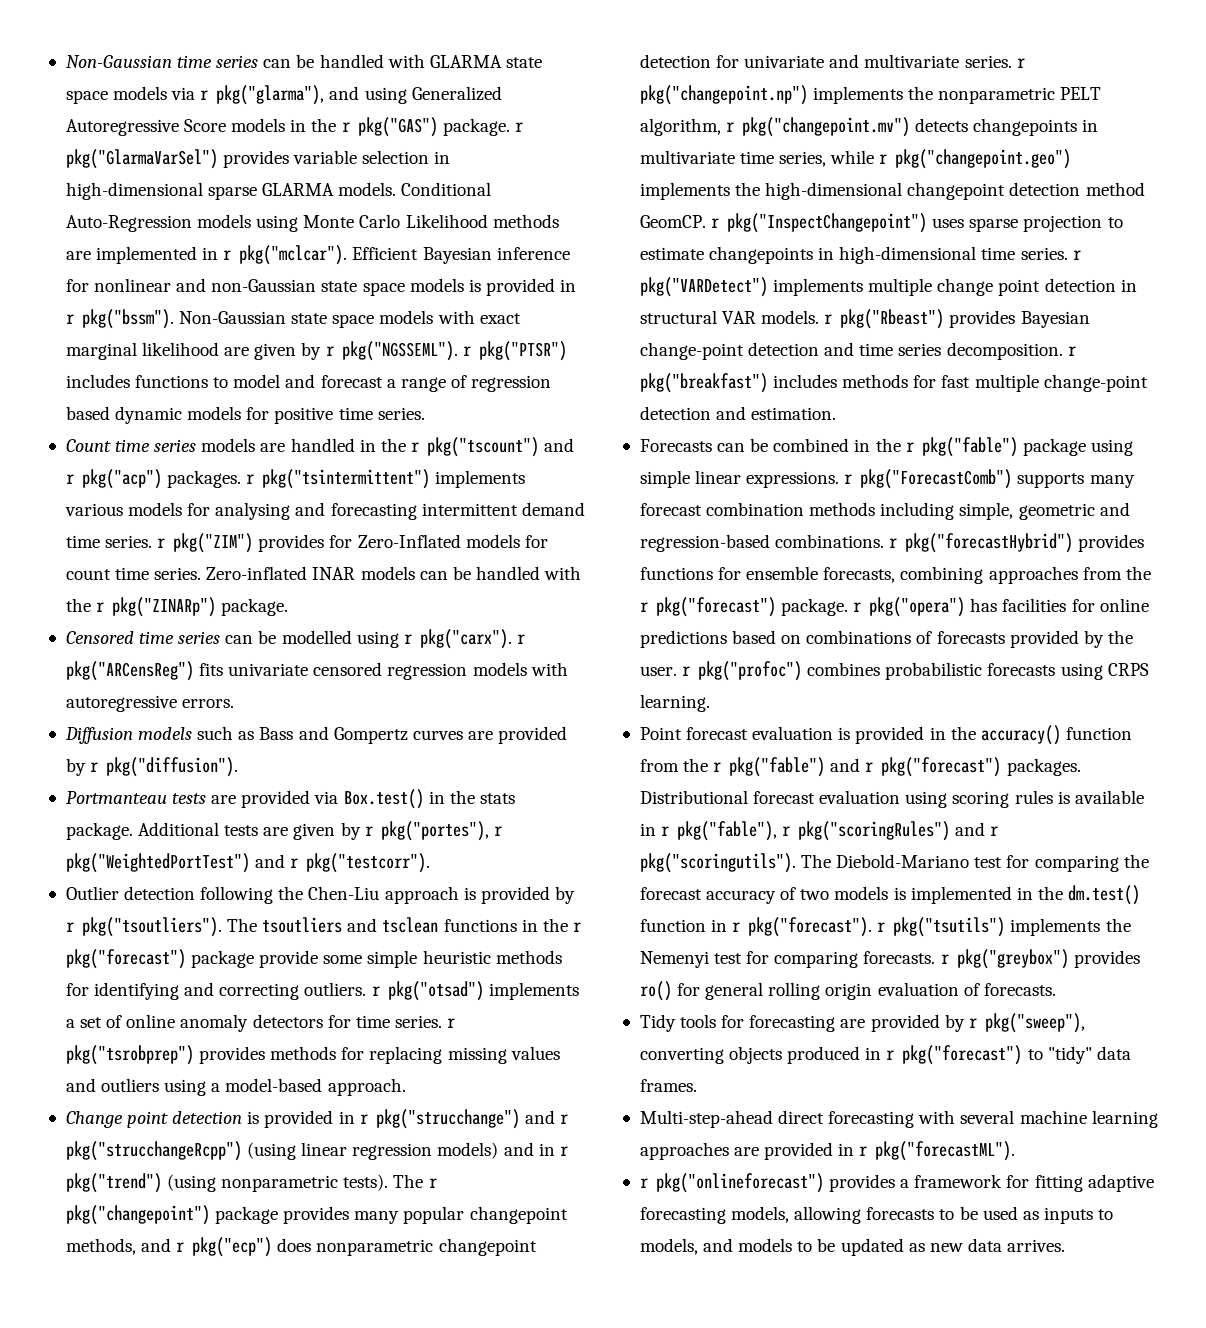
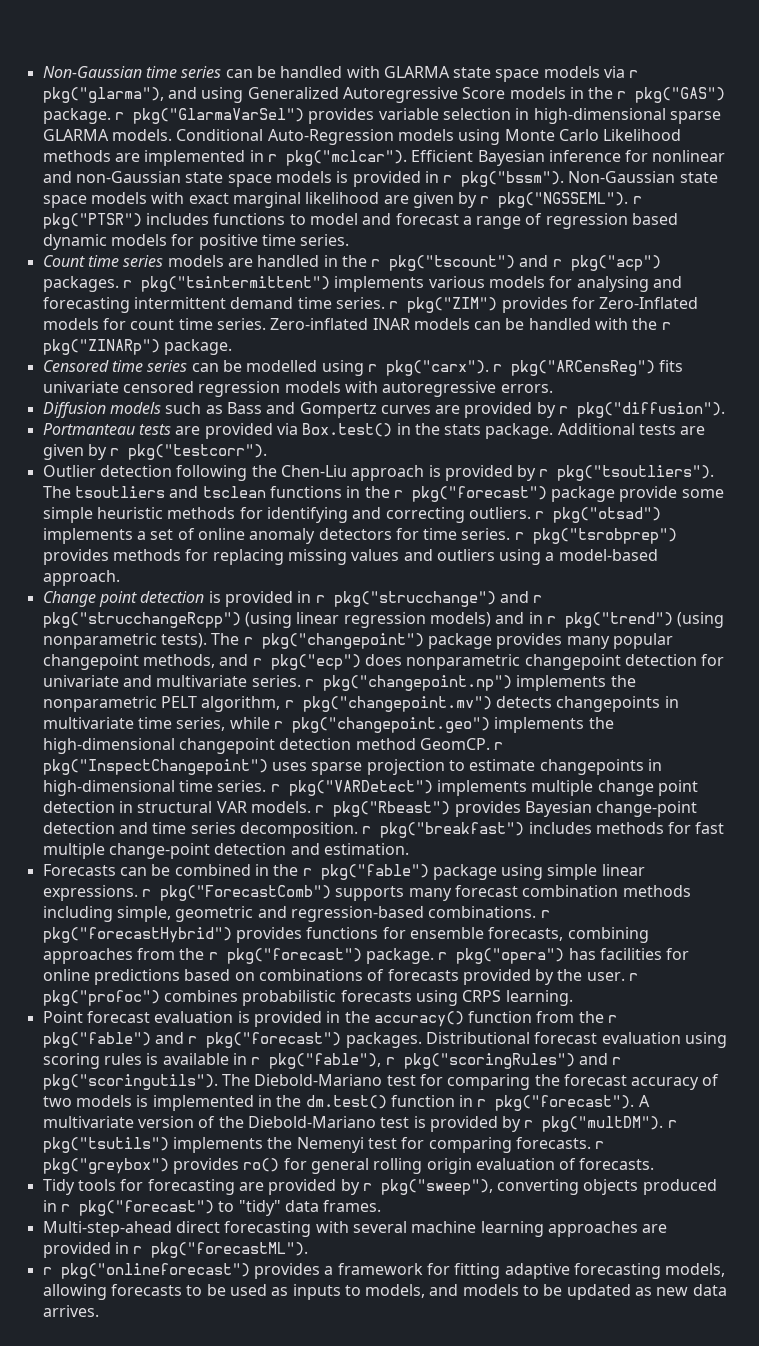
- Additional tests are given by r pkg("portes"), r pkg("WeightedPortTest") and r pkg("testcorr").
+ Additional tests are given by r pkg("testcorr").
- The Diebold-Mariano test for comparing the forecast accuracy of two models is implemented in the dm.test() function in r pkg("forecast"). r pkg("tsutils") implements the Nemenyi test for comparing forecasts. r pkg("greybox") provides ro() for general rolling origin evaluation of forecasts.
+ The Diebold-Mariano test for comparing the forecast accuracy of two models is implemented in the dm.test() function in r pkg("forecast"). A multivariate version of the Diebold-Mariano test is provided by r pkg("multDM"). r pkg("tsutils") implements the Nemenyi test for comparing forecasts. r pkg("greybox") provides ro() for general rolling origin evaluation of forecasts.

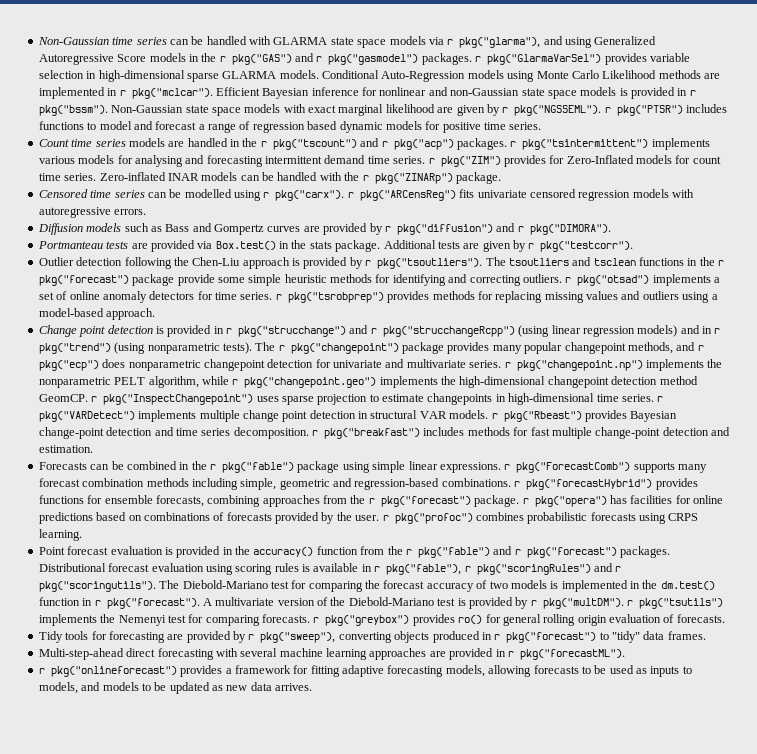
- Non-Gaussian time series can be handled with GLARMA state space models via r pkg("glarma"), and using Generalized Autoregressive Score models in the r pkg("GAS") package. r pkg("GlarmaVarSel") provides variable selection in high-dimensional sparse GLARMA models.
+ Non-Gaussian time series can be handled with GLARMA state space models via r pkg("glarma"), and using Generalized Autoregressive Score models in the r pkg("GAS") and r pkg("gasmodel") packages. r pkg("GlarmaVarSel") provides variable selection in high-dimensional sparse GLARMA models.
- Diffusion models such as Bass and Gompertz curves are provided by r pkg("diffusion").
+ Diffusion models such as Bass and Gompertz curves are provided by r pkg("diffusion") and r pkg("DIMORA").
- The r pkg("changepoint") package provides many popular changepoint methods, and r pkg("ecp") does nonparametric changepoint detection for univariate and multivariate series. r pkg("changepoint.np") implements the nonparametric PELT algorithm, r pkg("changepoint.mv") detects changepoints in multivariate time series, while r pkg("changepoint.geo") implements the high-dimensional changepoint detection method GeomCP. r pkg("InspectChangepoint") uses sparse projection to estimate changepoints in high-dimensional time series. r pkg("VARDetect") implements multiple change point detection in structural VAR models. r pkg("Rbeast") provides Bayesian change-point detection and time series decomposition. r pkg("breakfast") includes methods for fast multiple change-point detection and estimation.
+ The r pkg("changepoint") package provides many popular changepoint methods, and r pkg("ecp") does nonparametric changepoint detection for univariate and multivariate series. r pkg("changepoint.np") implements the nonparametric PELT algorithm, while r pkg("changepoint.geo") implements the high-dimensional changepoint detection method GeomCP. r pkg("InspectChangepoint") uses sparse projection to estimate changepoints in high-dimensional time series. r pkg("VARDetect") implements multiple change point detection in structural VAR models. r pkg("Rbeast") provides Bayesian change-point detection and time series decomposition. r pkg("breakfast") includes methods for fast multiple change-point detection and estimation.

